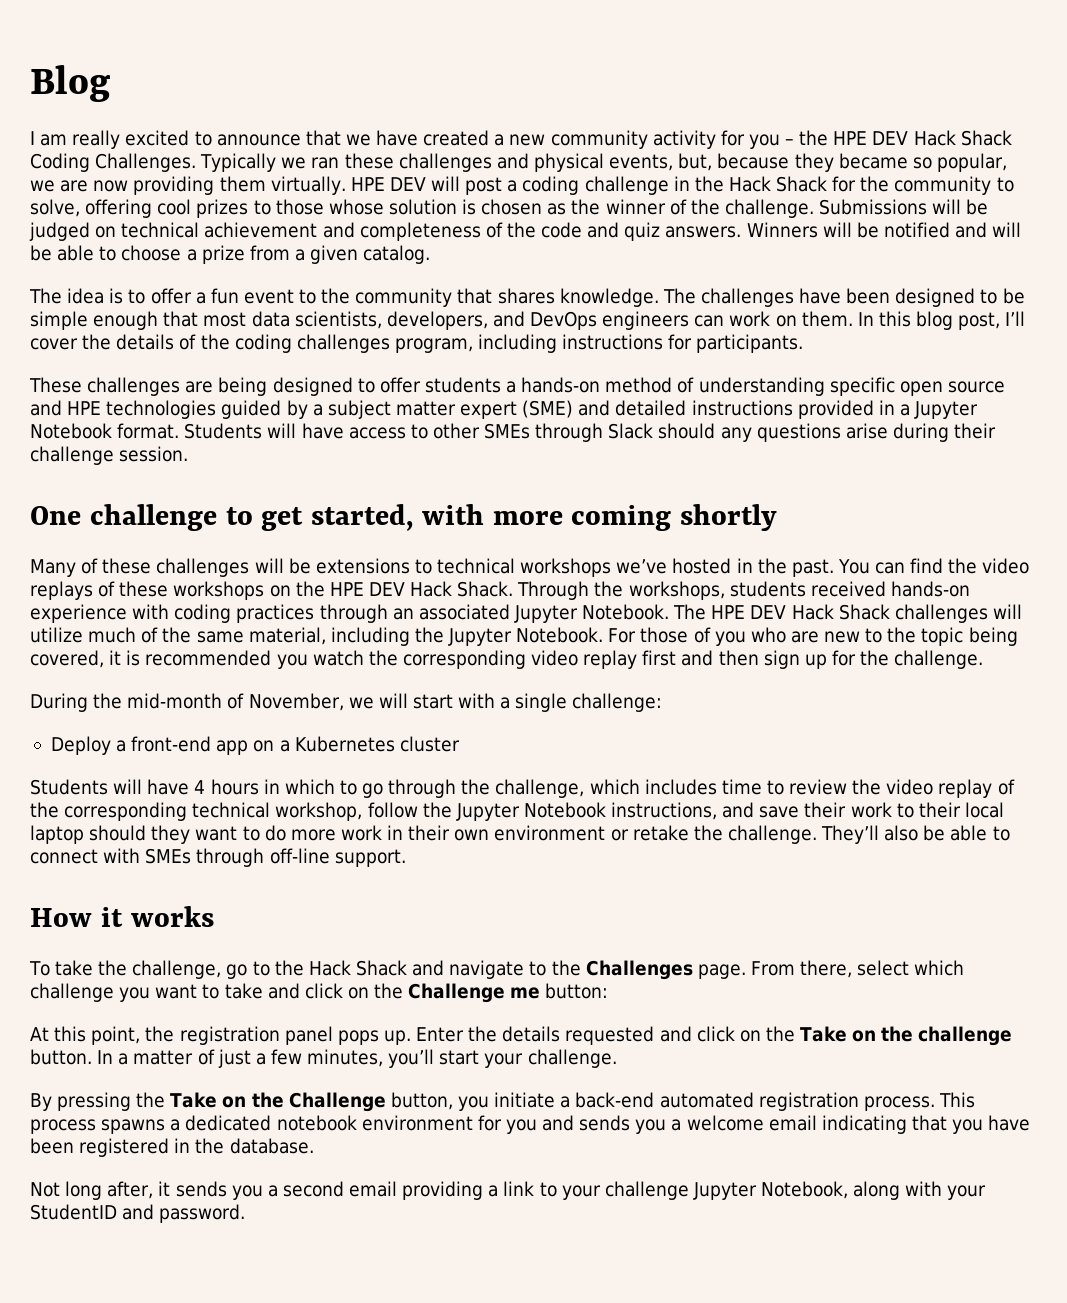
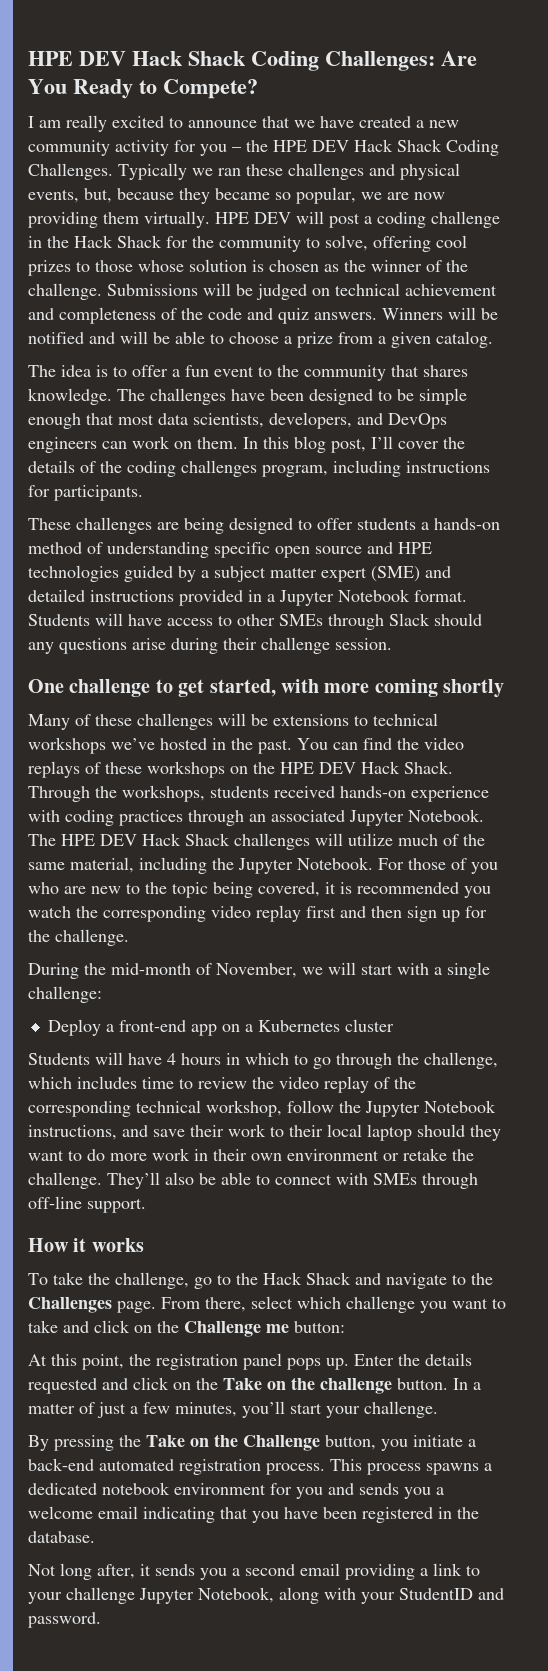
- Blog
+ HPE DEV Hack Shack Coding Challenges: Are You Ready to Compete?

